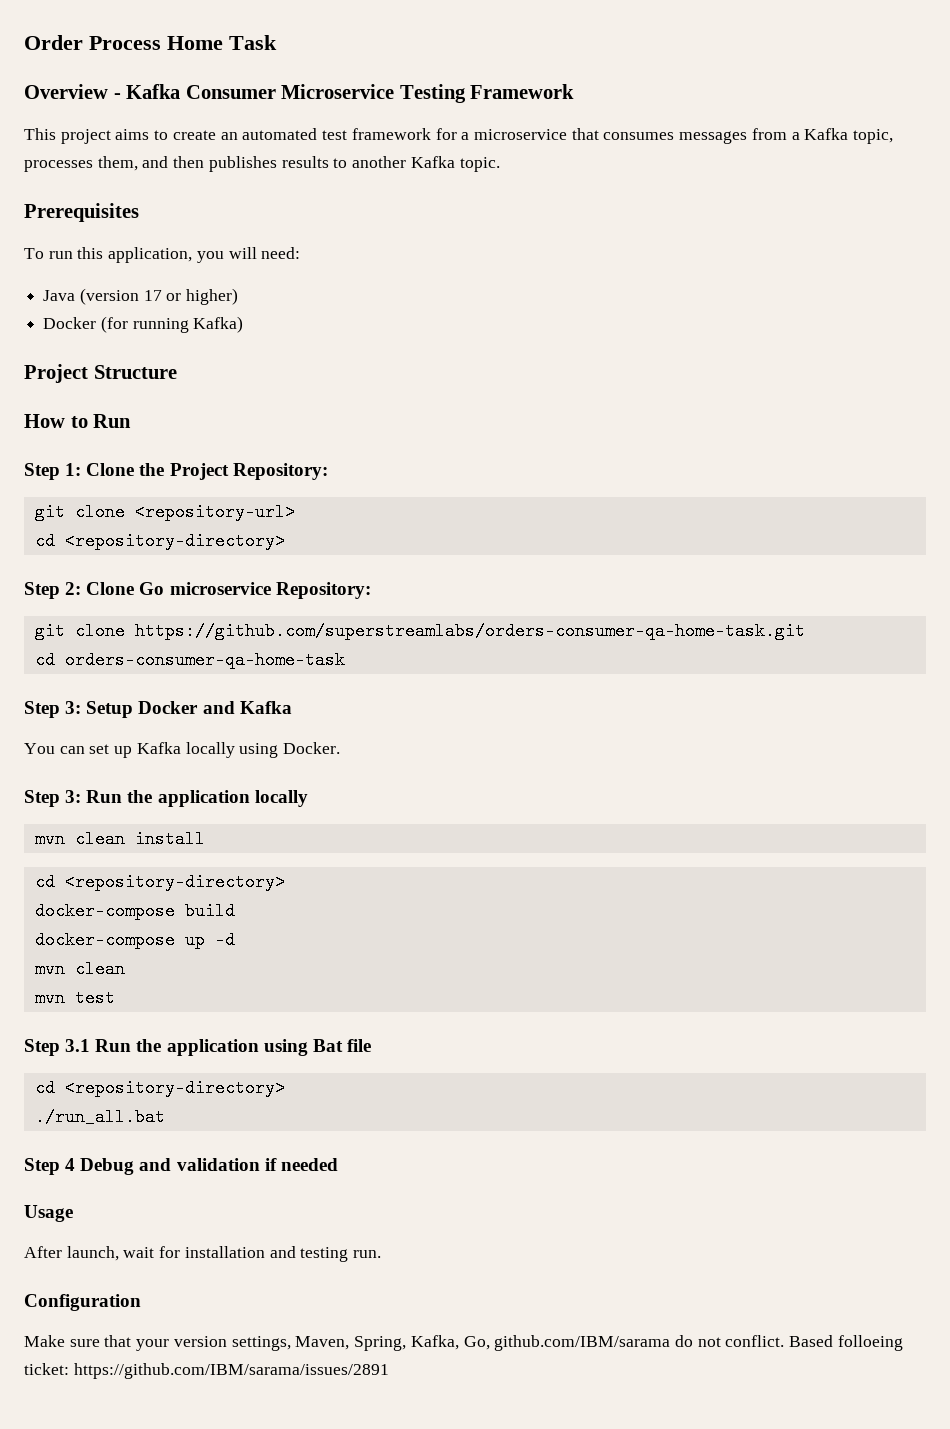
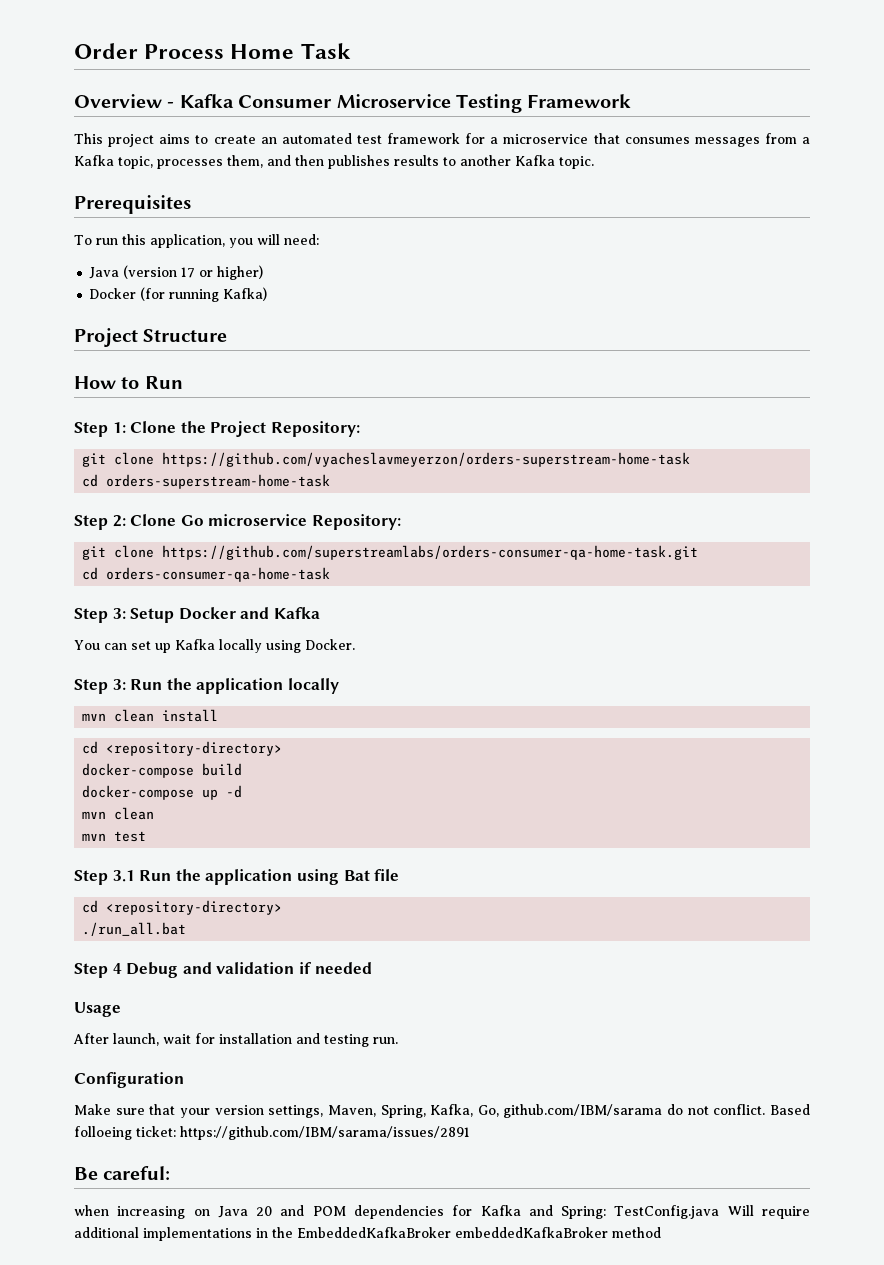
- git clone <repository-url>
- cd <repository-directory>
+ git clone https://github.com/vyacheslavmeyerzon/orders-superstream-home-task
+ cd orders-superstream-home-task
+ Be careful:
+ when increasing on Java 20 and POM dependencies for Kafka and Spring: TestConfig.java Will require additional implementations in the EmbeddedKafkaBroker embeddedKafkaBroker method

